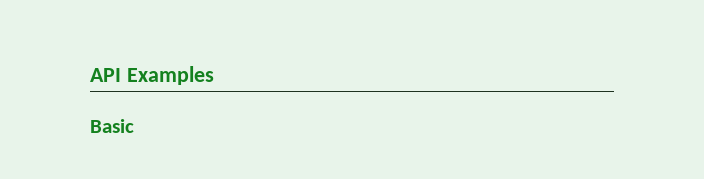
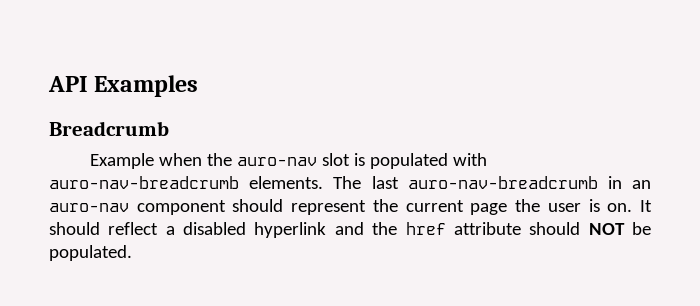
- Basic
+ Breadcrumb
+ Example when the auro-nav slot is populated with auro-nav-breadcrumb elements. The last auro-nav-breadcrumb in an auro-nav component should represent the current page the user is on. It should reflect a disabled hyperlink and the href attribute should NOT be populated.

